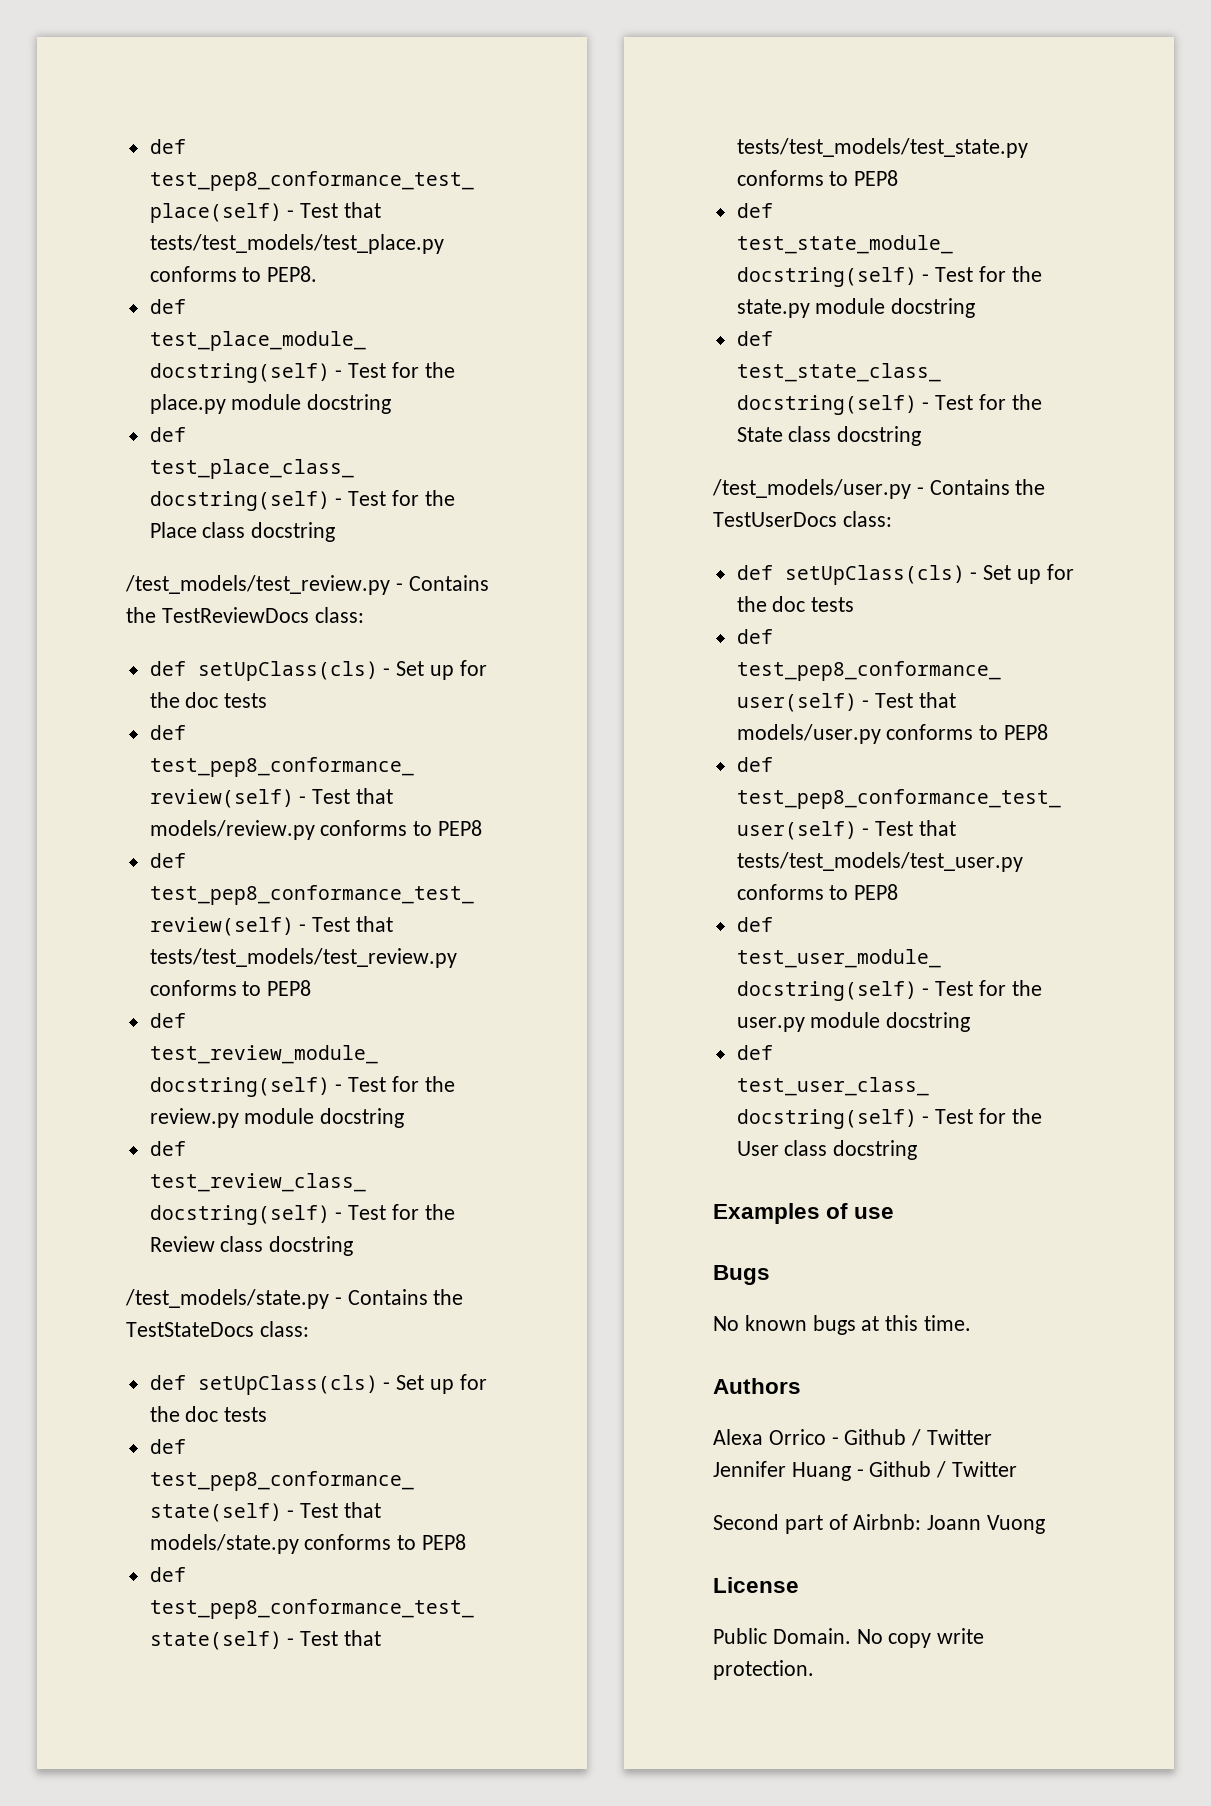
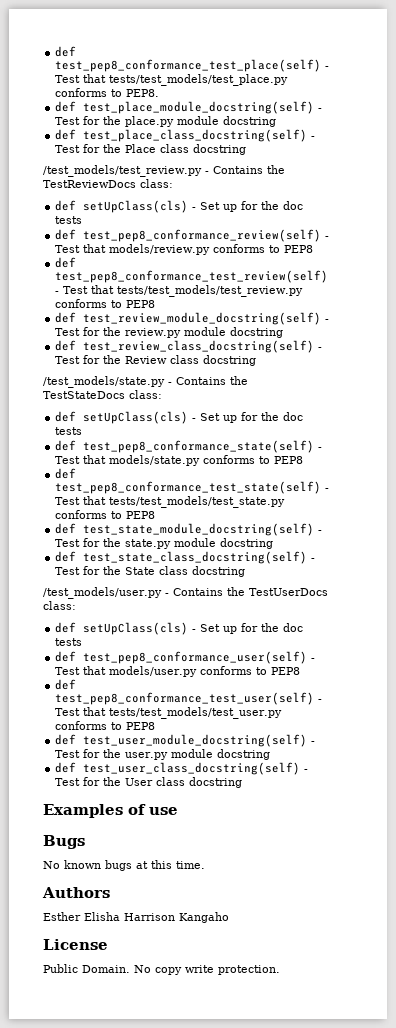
- Alexa Orrico - Github / Twitter
- Jennifer Huang - Github / Twitter
- Second part of Airbnb: Joann Vuong
+ Esther Elisha Harrison Kangaho

